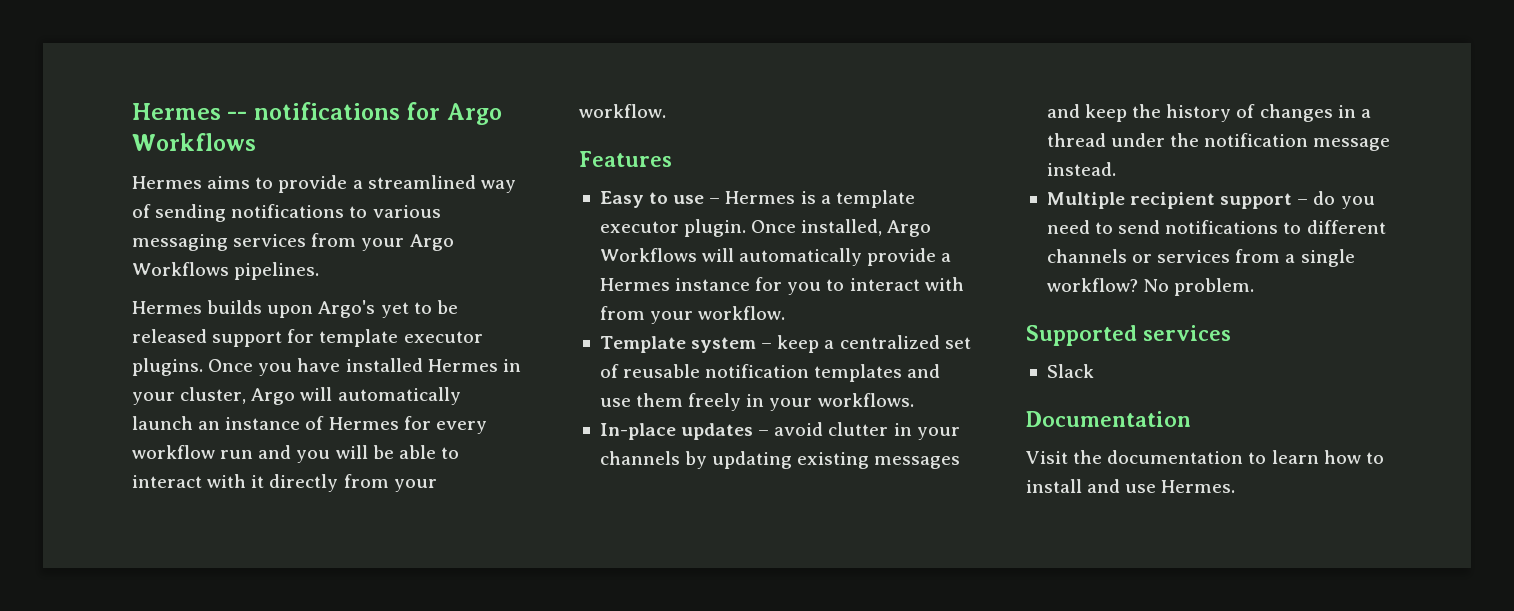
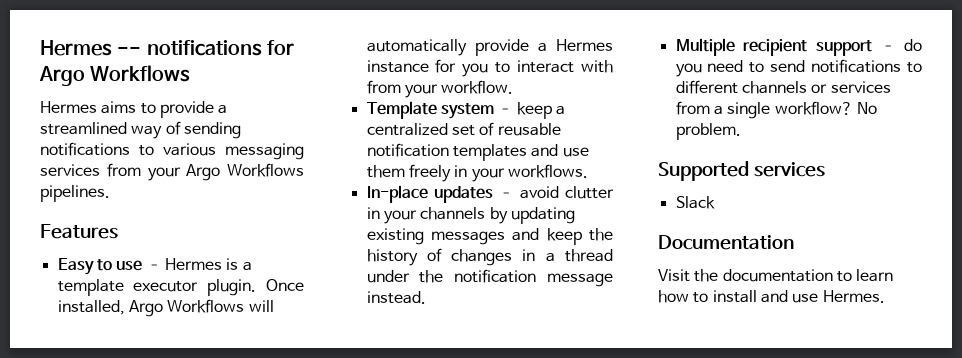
- Hermes builds upon Argo's yet to be released support for template executor plugins. Once you have installed Hermes in your cluster, Argo will automatically launch an instance of Hermes for every workflow run and you will be able to interact with it directly from your workflow.

